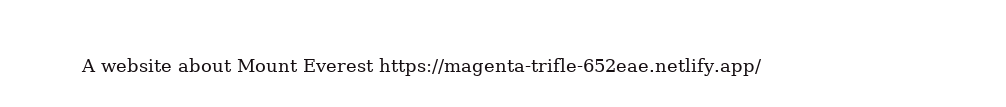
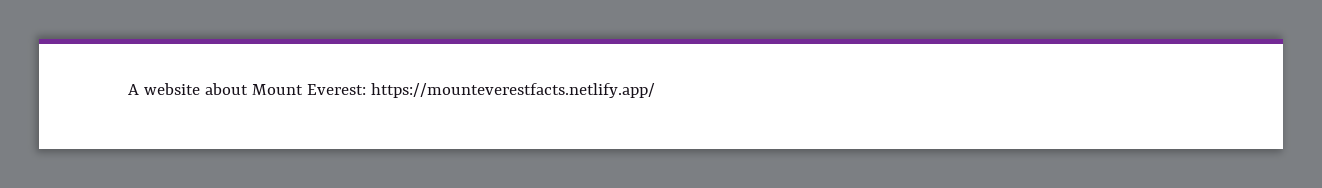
- A website about Mount Everest https://magenta-trifle-652eae.netlify.app/
+ A website about Mount Everest: https://mounteverestfacts.netlify.app/

